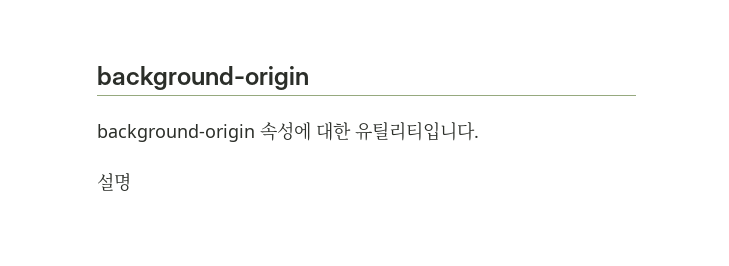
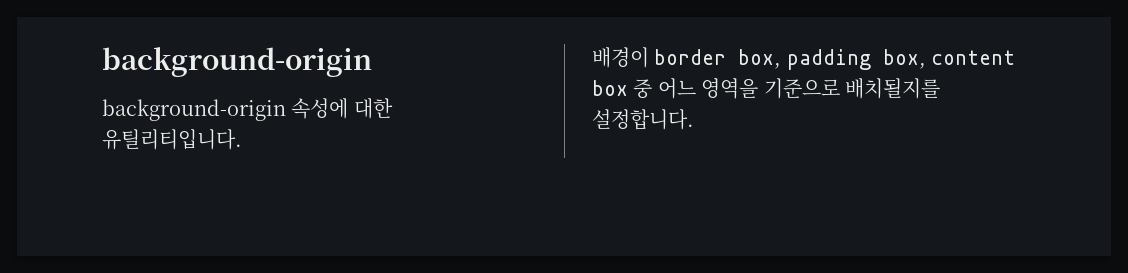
- 설명
+ 배경이 border box, padding box, content box 중 어느 영역을 기준으로 배치될지를 설정합니다.

